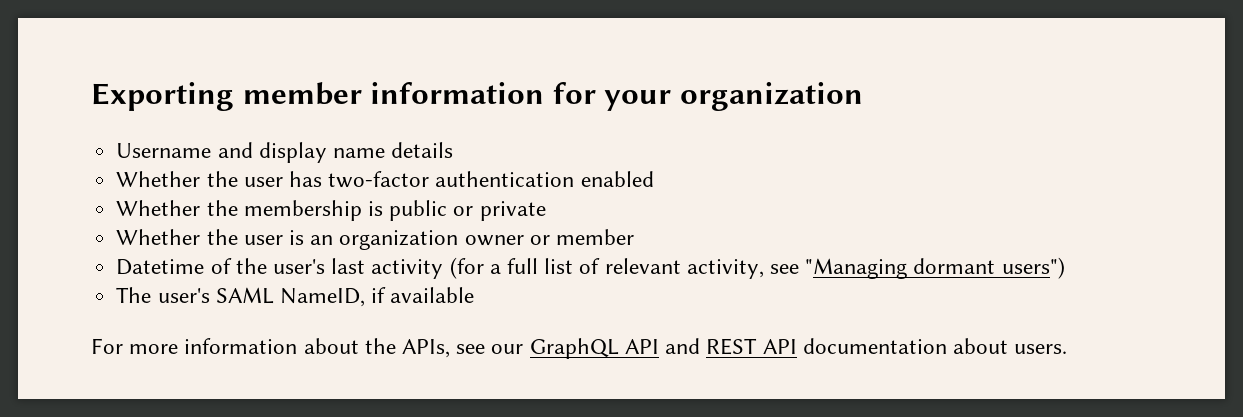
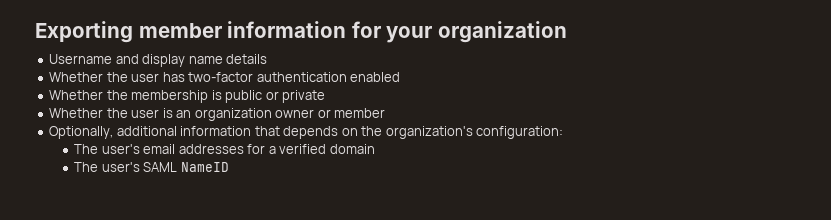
- Datetime of the user's last activity (for a full list of relevant activity, see "Managing dormant users")
- The user's SAML NameID, if available
- For more information about the APIs, see our GraphQL API and REST API documentation about users.
+ Optionally, additional information that depends on the organization's configuration:
+ The user's email addresses for a verified domain
+ The user's SAML NameID

